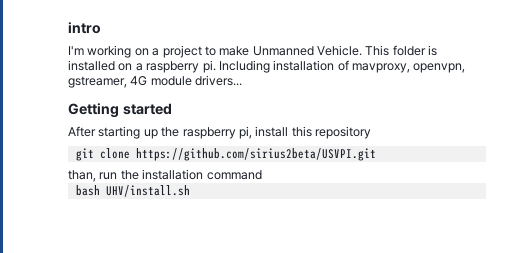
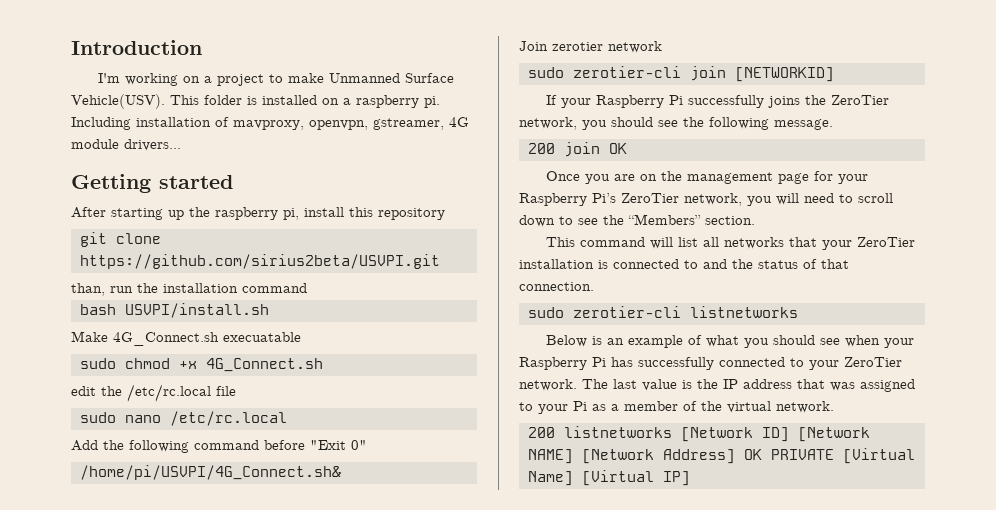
- intro
+ Introduction
- I'm working on a project to make Unmanned Vehicle.
+ I'm working on a project to make Unmanned Surface Vehicle(USV).
- bash UHV/install.sh
+ bash USVPI/install.sh
+ Make 4G_Connect.sh execuatable
+ sudo chmod +x 4G_Connect.sh
+ edit the /etc/rc.local file
+ sudo nano /etc/rc.local
+ Add the following command before "Exit 0"
+ /home/pi/USVPI/4G_Connect.sh&
+ Join zerotier network
+ sudo zerotier-cli join [NETWORKID]
+ If your Raspberry Pi successfully joins the ZeroTier network, you should see the following message.
+ 200 join OK
+ Once you are on the management page for your Raspberry Pi’s ZeroTier network, you will need to scroll down to see the “Members” section.
+ This command will list all networks that your ZeroTier installation is connected to and the status of that connection.
+ sudo zerotier-cli listnetworks
+ Below is an example of what you should see when your Raspberry Pi has successfully connected to your ZeroTier network. The last value is the IP address that was assigned to your Pi as a member of the virtual network.
+ 200 listnetworks [Network ID] [Network NAME] [Network Address] OK PRIVATE [Virtual Name] [Virtual IP]

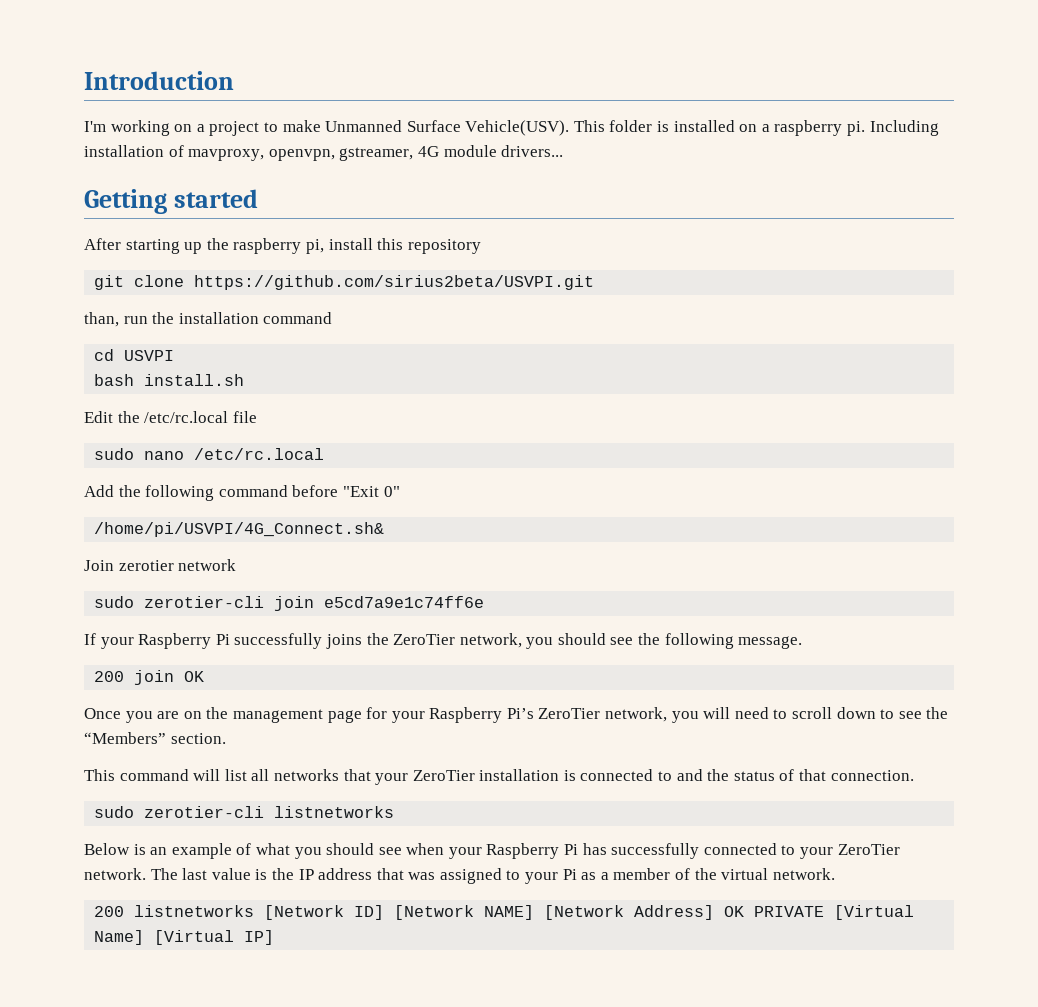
+ cd USVPI
- bash USVPI/install.sh
- Make 4G_Connect.sh execuatable
- sudo chmod +x 4G_Connect.sh
- edit the /etc/rc.local file
+ bash install.sh
+ Edit the /etc/rc.local file
- sudo zerotier-cli join [NETWORKID]
+ sudo zerotier-cli join e5cd7a9e1c74ff6e

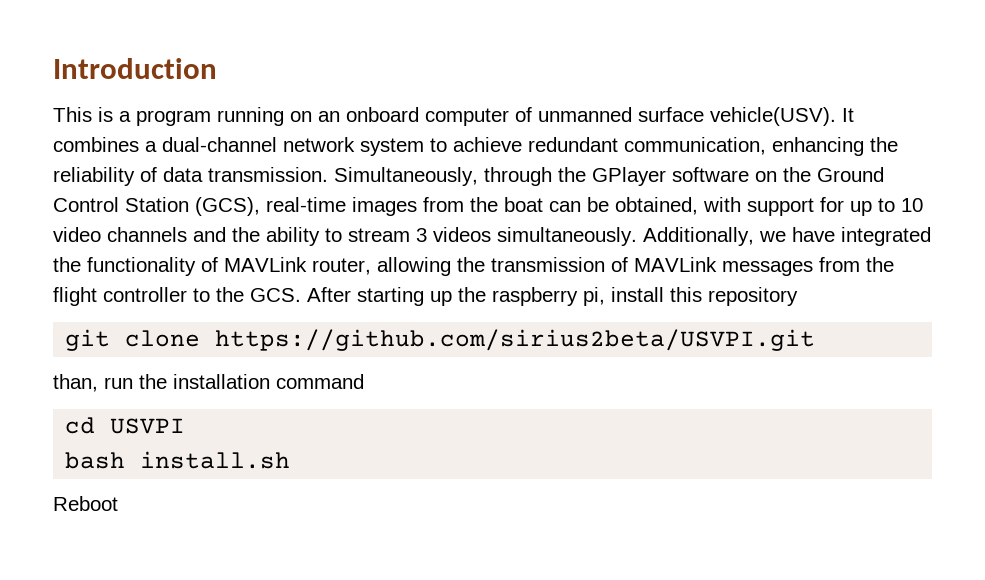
- I'm working on a project to make Unmanned Surface Vehicle(USV). This folder is installed on a raspberry pi. Including installation of mavproxy, openvpn, gstreamer, 4G module drivers...
- Getting started
- After starting up the raspberry pi, install this repository
+ This is a program running on an onboard computer of unmanned surface vehicle(USV). It combines a dual-channel network system to achieve redundant communication, enhancing the reliability of data transmission. Simultaneously, through the GPlayer software on the Ground Control Station (GCS), real-time images from the boat can be obtained, with support for up to 10 video channels and the ability to stream 3 videos simultaneously. Additionally, we have integrated the functionality of MAVLink router, allowing the transmission of MAVLink messages from the flight controller to the GCS. After starting up the raspberry pi, install this repository
- Edit the /etc/rc.local file
- sudo nano /etc/rc.local
- Add the following command before "Exit 0"
- /home/pi/USVPI/4G_Connect.sh&
- Join zerotier network
- sudo zerotier-cli join e5cd7a9e1c74ff6e
- If your Raspberry Pi successfully joins the ZeroTier network, you should see the following message.
- 200 join OK
- Once you are on the management page for your Raspberry Pi’s ZeroTier network, you will need to scroll down to see the “Members” section.
- This command will list all networks that your ZeroTier installation is connected to and the status of that connection.
- sudo zerotier-cli listnetworks
- Below is an example of what you should see when your Raspberry Pi has successfully connected to your ZeroTier network. The last value is the IP address that was assigned to your Pi as a member of the virtual network.
- 200 listnetworks [Network ID] [Network NAME] [Network Address] OK PRIVATE [Virtual Name] [Virtual IP]
+ Reboot

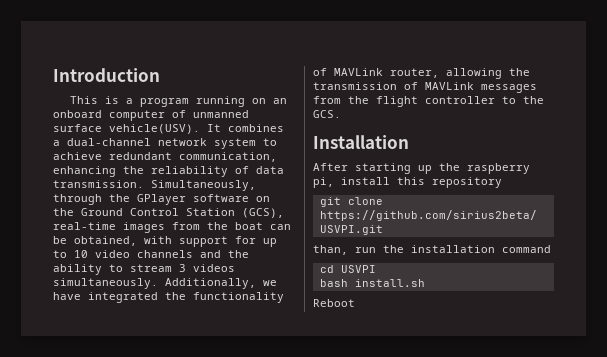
- Additionally, we have integrated the functionality of MAVLink router, allowing the transmission of MAVLink messages from the flight controller to the GCS. After starting up the raspberry pi, install this repository
+ Additionally, we have integrated the functionality of MAVLink router, allowing the transmission of MAVLink messages from the flight controller to the GCS.
+ Installation
+ After starting up the raspberry pi, install this repository

